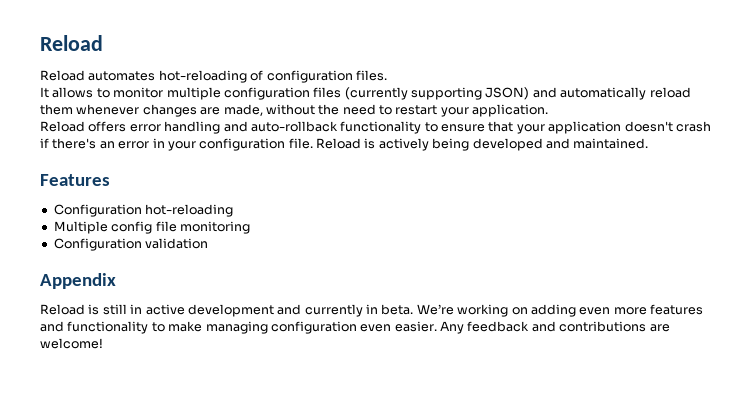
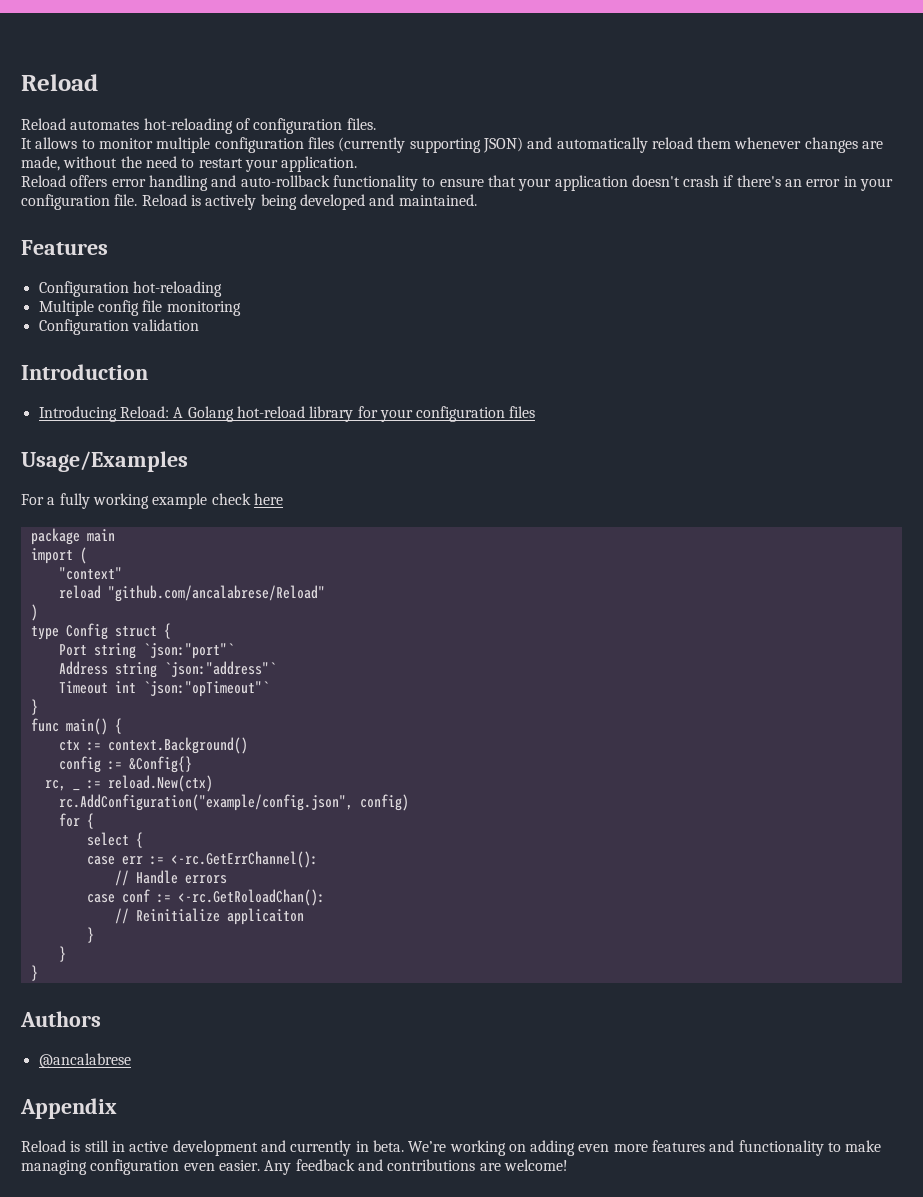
+ Introduction
+ Introducing Reload: A Golang hot-reload library for your configuration files
+ Usage/Examples
+ For a fully working example check here
+ package main
+ import (
+ "context"
+ reload "github.com/ancalabrese/Reload"
+ )
+ type Config struct {
+ Port string `json:"port"`
+ Address string `json:"address"`
+ Timeout int `json:"opTimeout"`
+ }
+ func main() {
+ ctx := context.Background()
+ config := &Config{}
+ rc, _ := reload.New(ctx)
+ rc.AddConfiguration("example/config.json", config)
+ for {
+ select {
+ case err := <-rc.GetErrChannel():
+ // Handle errors
+ case conf := <-rc.GetRoloadChan():
+ // Reinitialize applicaiton
+ }
+ }
+ }
+ Authors
+ @ancalabrese

